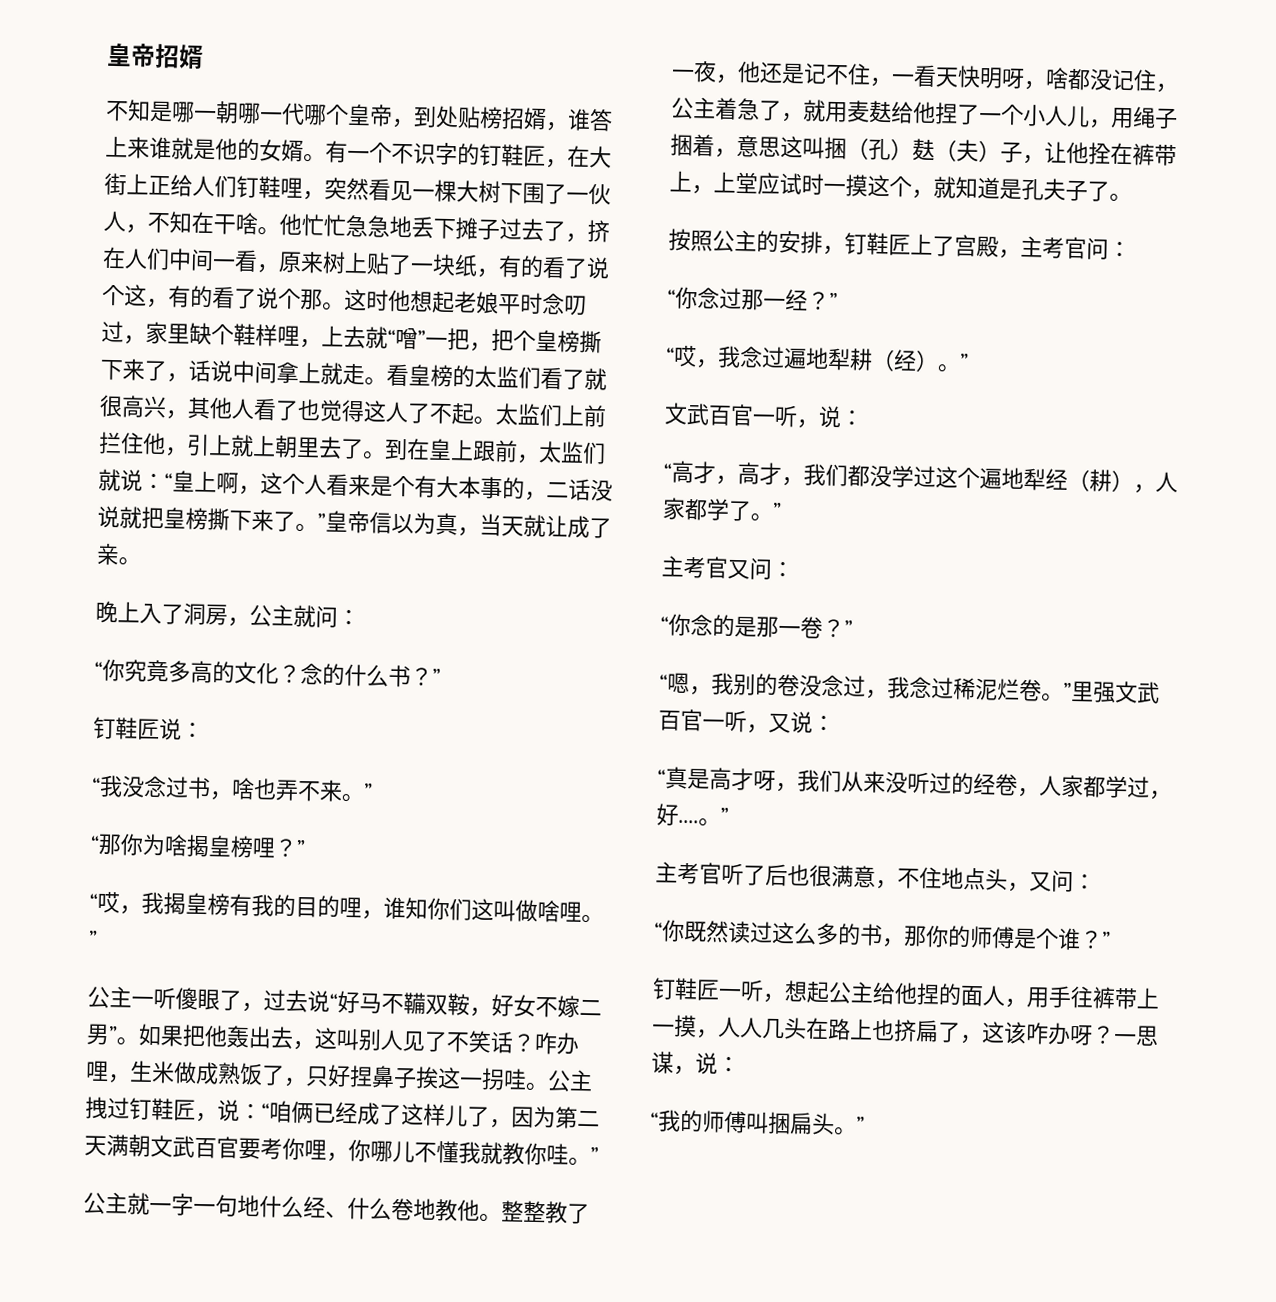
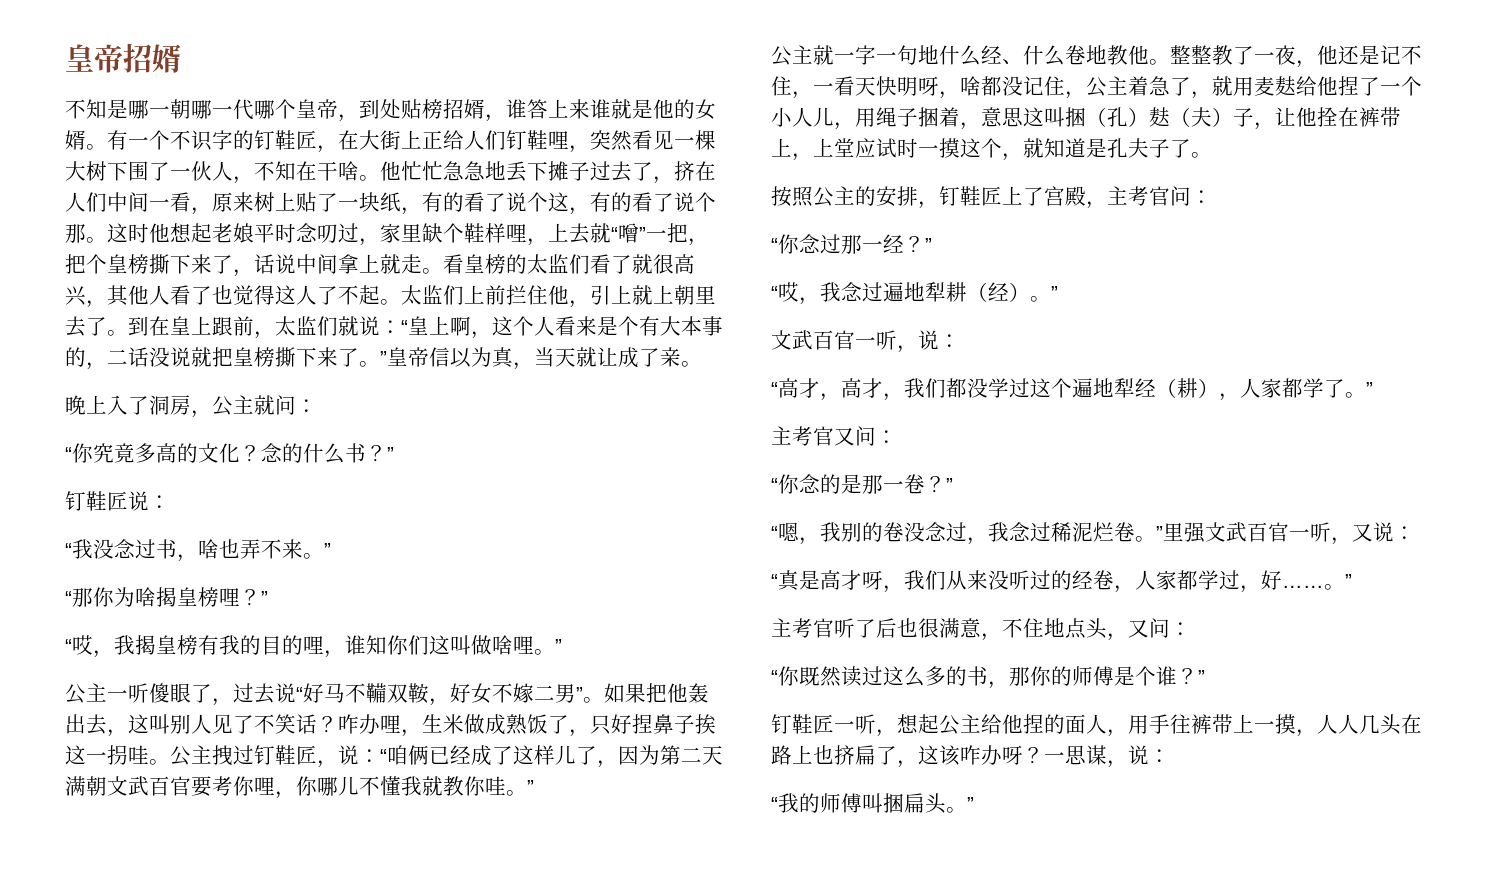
- “真是高才呀，我们从来没听过的经卷，人家都学过，好....
+ “真是高才呀，我们从来没听过的经卷，人家都学过，好……

